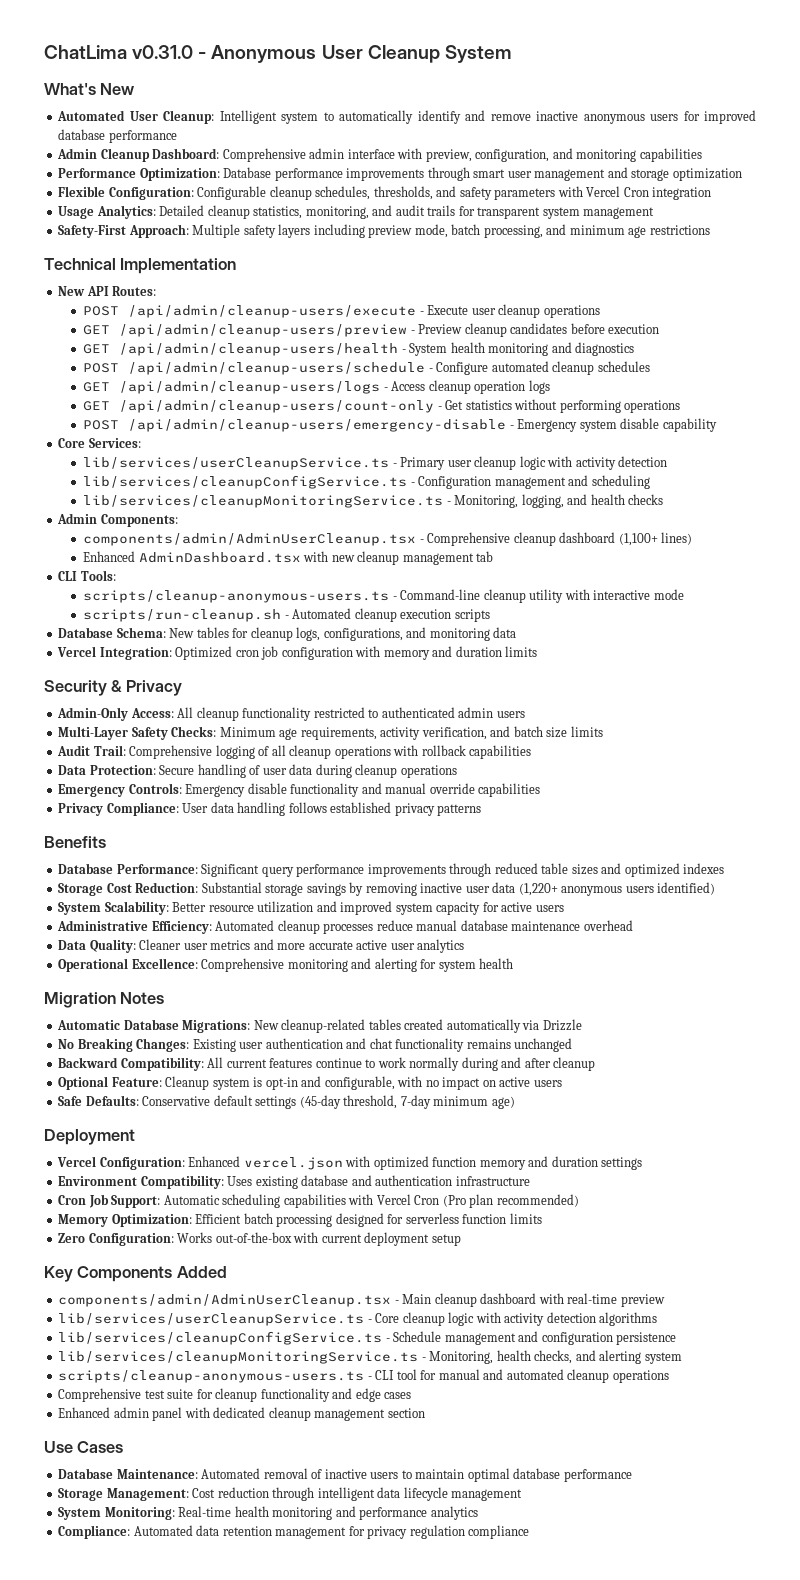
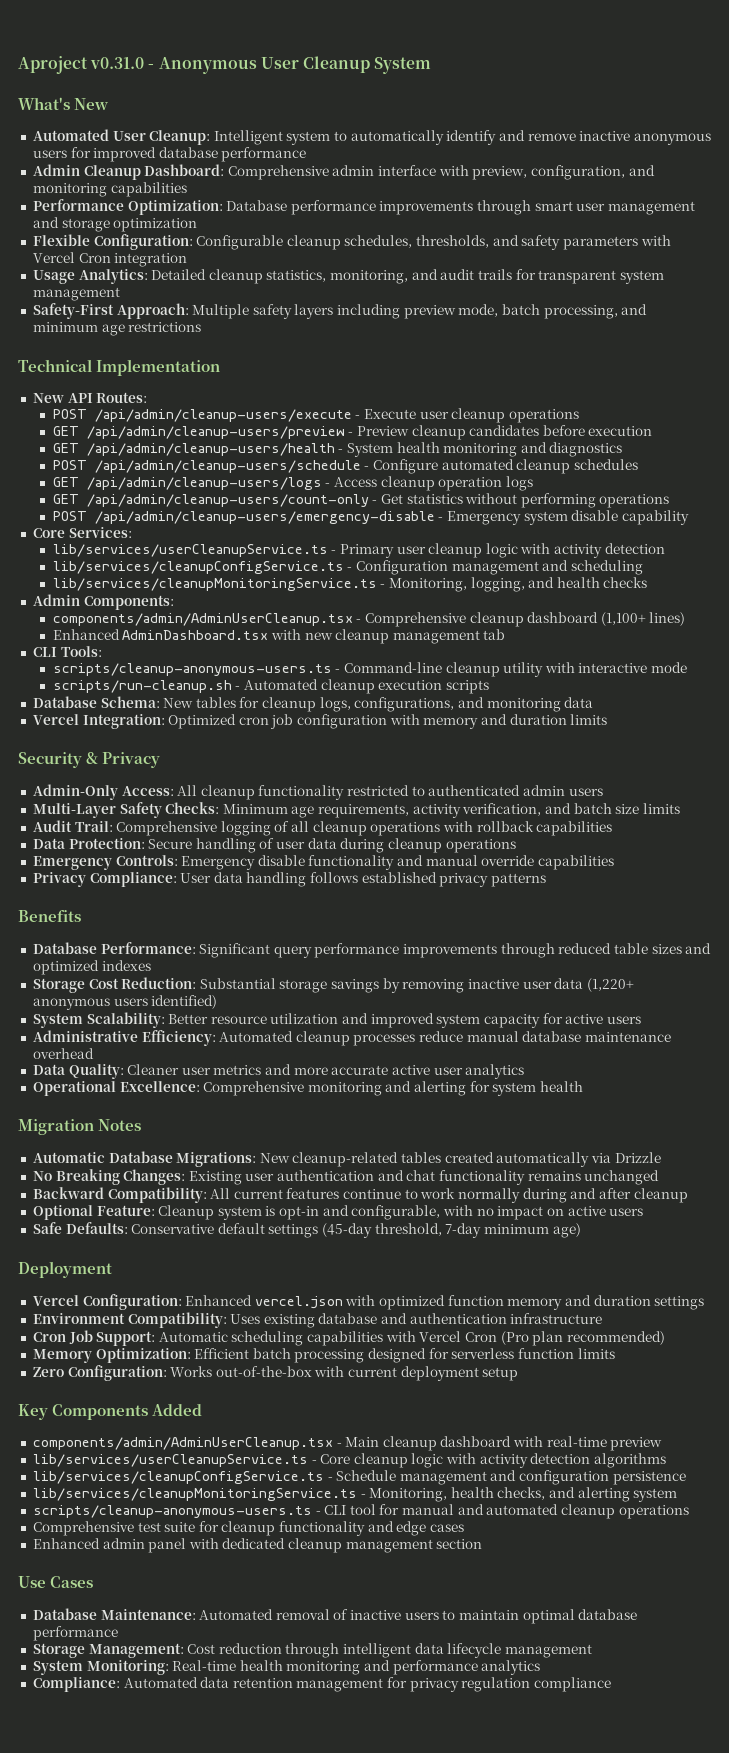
- ChatLima v0.31.0 - Anonymous User Cleanup System
+ Aproject v0.31.0 - Anonymous User Cleanup System

